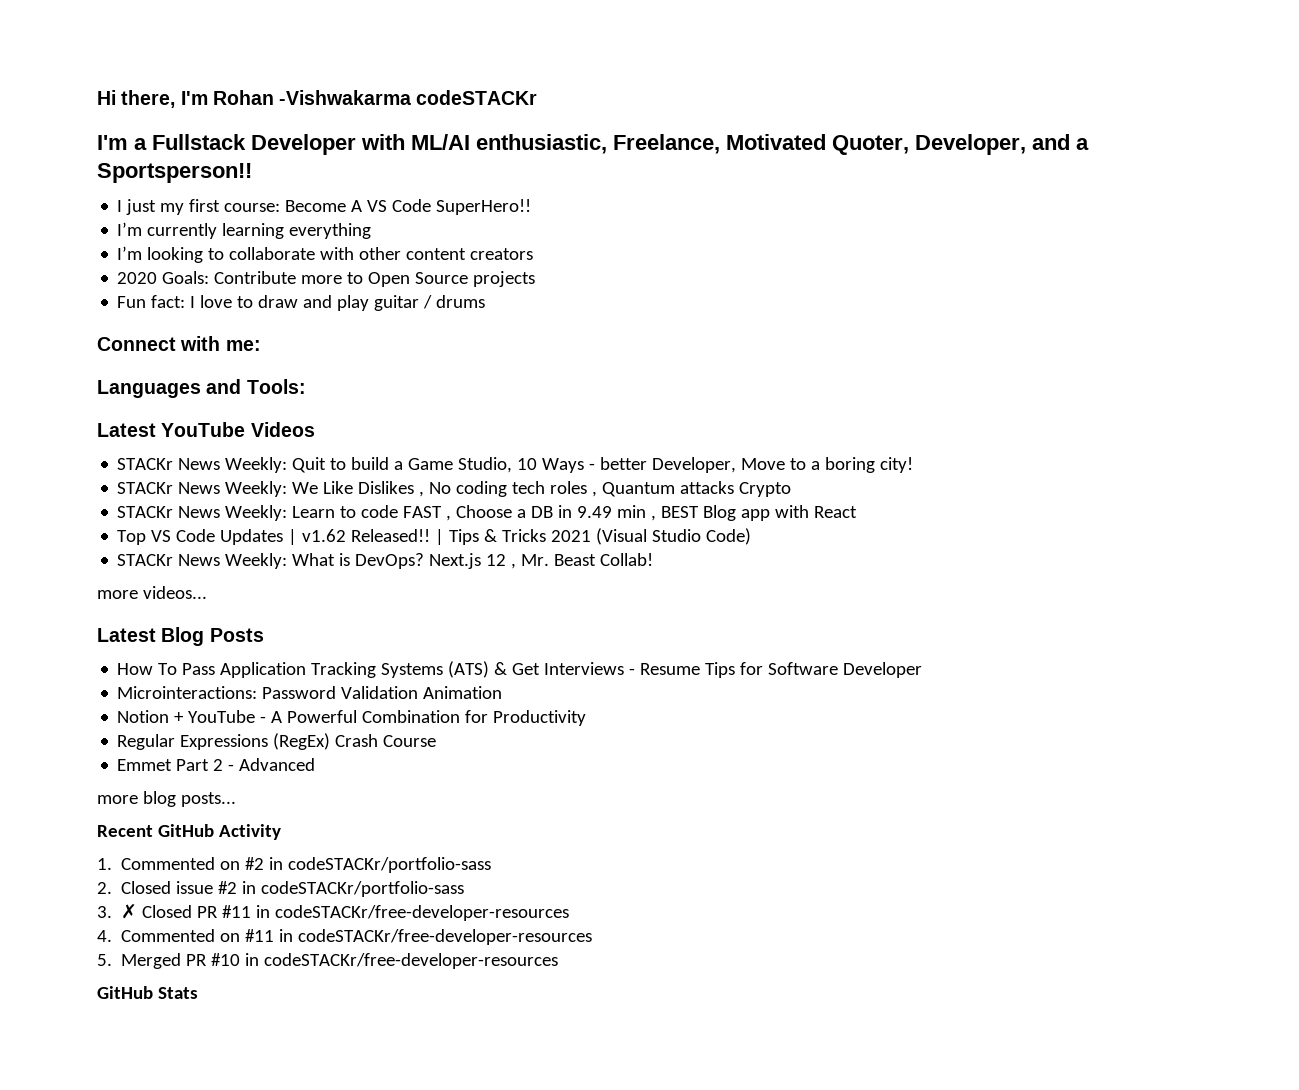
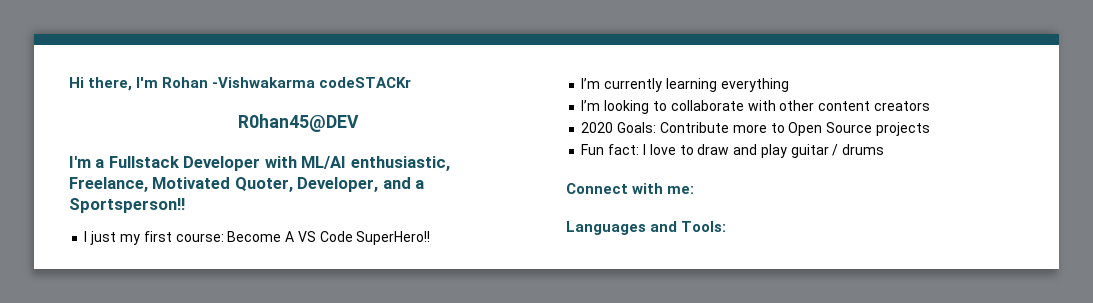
+ R0han45@DEV
- Latest YouTube Videos
- STACKr News Weekly: Quit to build a Game Studio, 10 Ways - better Developer, Move to a boring city!
- STACKr News Weekly: We Like Dislikes , No coding tech roles , Quantum attacks Crypto
- STACKr News Weekly: Learn to code FAST , Choose a DB in 9.49 min , BEST Blog app with React
- Top VS Code Updates | v1.62 Released!! | Tips & Tricks 2021 (Visual Studio Code)
- STACKr News Weekly: What is DevOps? Next.js 12 , Mr. Beast Collab!
- more videos...
- Latest Blog Posts
- How To Pass Application Tracking Systems (ATS) & Get Interviews - Resume Tips for Software Developer
- Microinteractions: Password Validation Animation
- Notion + YouTube - A Powerful Combination for Productivity
- Regular Expressions (RegEx) Crash Course
- Emmet Part 2 - Advanced
- more blog posts...
- Recent GitHub Activity
- 1. Commented on #2 in codeSTACKr/portfolio-sass
- 2. Closed issue #2 in codeSTACKr/portfolio-sass
- 3. ✗ Closed PR #11 in codeSTACKr/free-developer-resources
- 4. Commented on #11 in codeSTACKr/free-developer-resources
- 5. Merged PR #10 in codeSTACKr/free-developer-resources
- GitHub Stats

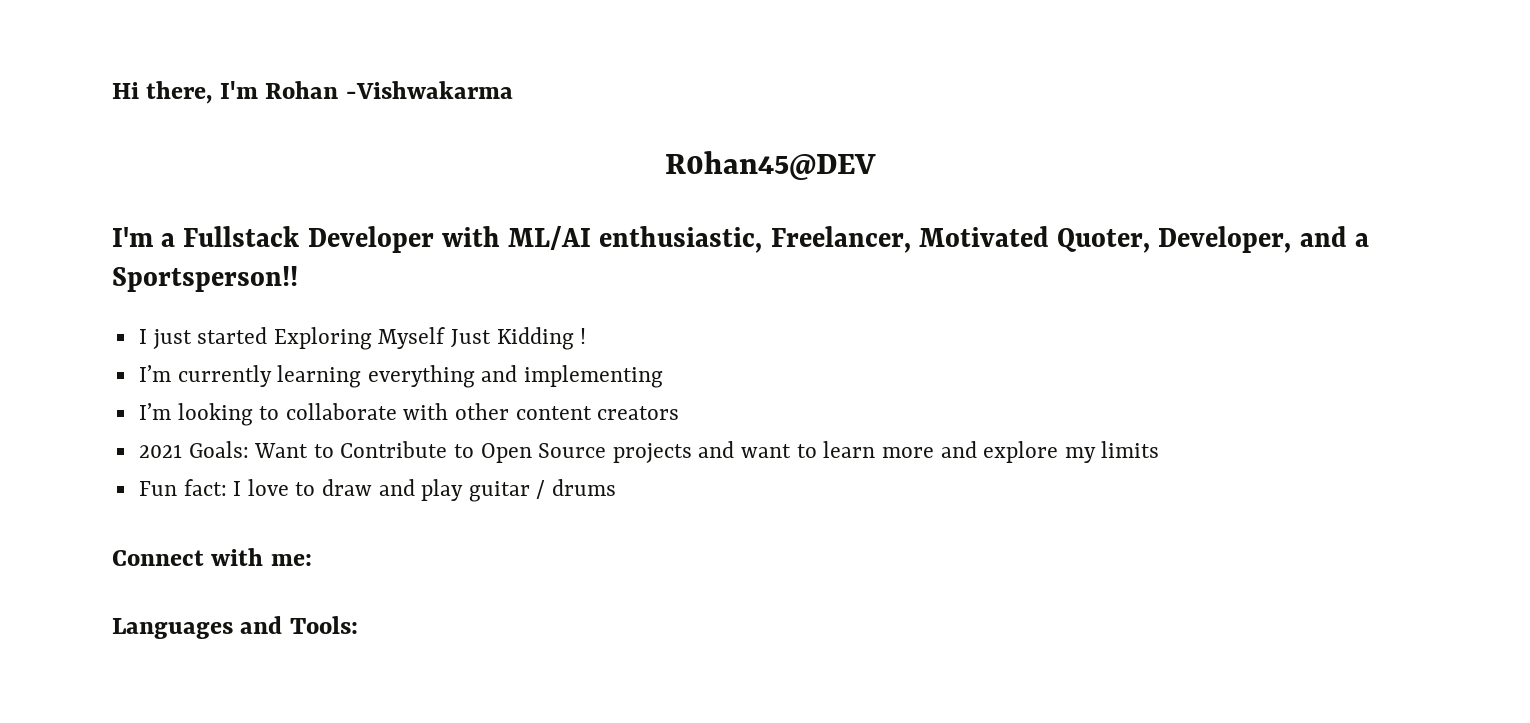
- Hi there, I'm Rohan -Vishwakarma codeSTACKr
+ Hi there, I'm Rohan -Vishwakarma
- I'm a Fullstack Developer with ML/AI enthusiastic, Freelance, Motivated Quoter, Developer, and a Sportsperson!!
+ I'm a Fullstack Developer with ML/AI enthusiastic, Freelancer, Motivated Quoter, Developer, and a Sportsperson!!
- I just my first course: Become A VS Code SuperHero!!
+ I just started Exploring Myself Just Kidding !
- I’m currently learning everything
+ I’m currently learning everything and implementing
- 2020 Goals: Contribute more to Open Source projects
+ 2021 Goals: Want to Contribute to Open Source projects and want to learn more and explore my limits

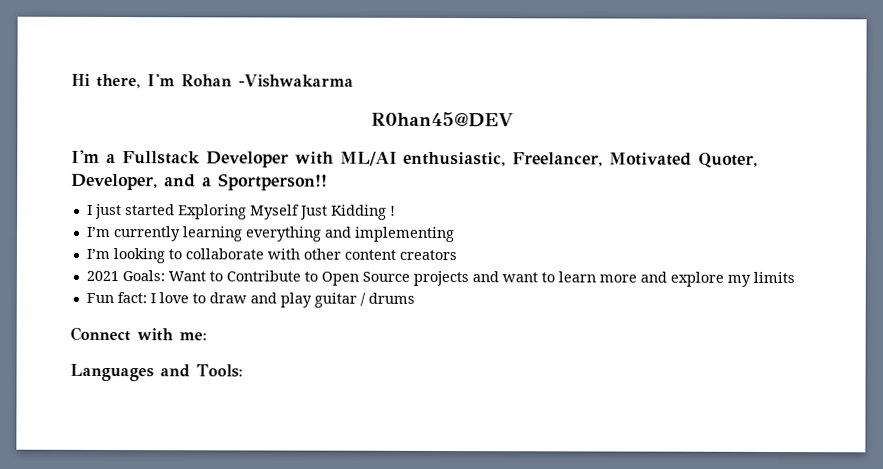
- I'm a Fullstack Developer with ML/AI enthusiastic, Freelancer, Motivated Quoter, Developer, and a Sportsperson!!
+ I'm a Fullstack Developer with ML/AI enthusiastic, Freelancer, Motivated Quoter, Developer, and a Sportperson!!

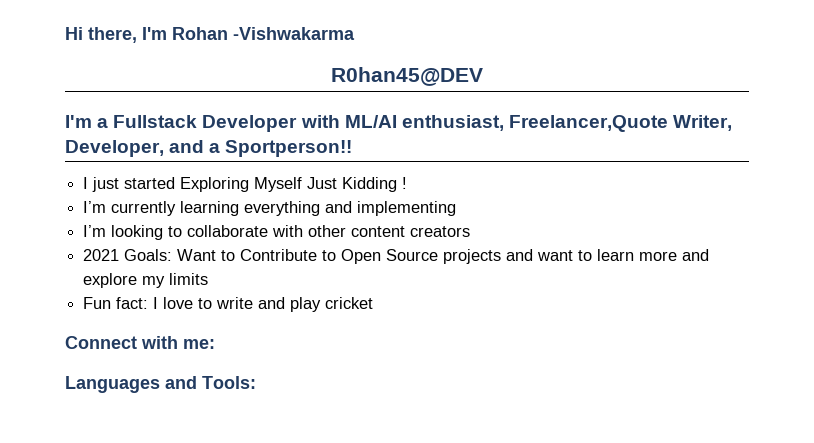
- I'm a Fullstack Developer with ML/AI enthusiastic, Freelancer, Motivated Quoter, Developer, and a Sportperson!!
+ I'm a Fullstack Developer with ML/AI enthusiast, Freelancer,Quote Writer, Developer, and a Sportperson!!
- Fun fact: I love to draw and play guitar / drums
+ Fun fact: I love to write and play cricket

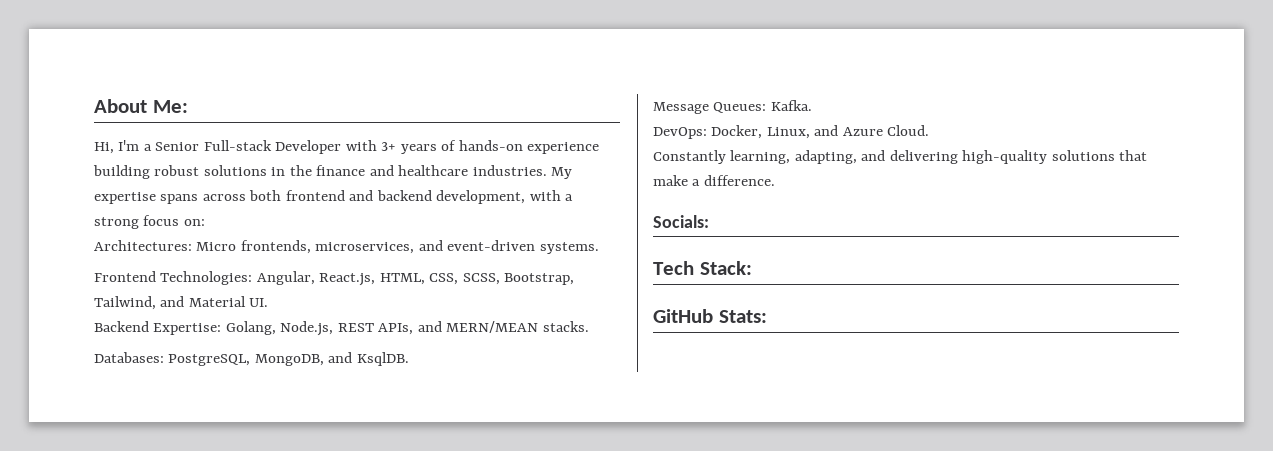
- Hi there, I'm Rohan -Vishwakarma
- R0han45@DEV
- I'm a Fullstack Developer with ML/AI enthusiast, Freelancer,Quote Writer, Developer, and a Sportperson!!
- I just started Exploring Myself Just Kidding !
- I’m currently learning everything and implementing
- I’m looking to collaborate with other content creators
- 2021 Goals: Want to Contribute to Open Source projects and want to learn more and explore my limits
- Fun fact: I love to write and play cricket
- Connect with me:
- Languages and Tools:
+ About Me:
+ Hi, I'm a Senior Full-stack Developer with 3+ years of hands-on experience building robust solutions in the finance and healthcare industries. My expertise spans across both frontend and backend development, with a strong focus on:
+ Architectures: Micro frontends, microservices, and event-driven systems.
+ Frontend Technologies: Angular, React.js, HTML, CSS, SCSS, Bootstrap, Tailwind, and Material UI.
+ Backend Expertise: Golang, Node.js, REST APIs, and MERN/MEAN stacks.
+ Databases: PostgreSQL, MongoDB, and KsqlDB.
+ Message Queues: Kafka.
+ DevOps: Docker, Linux, and Azure Cloud.
+ Constantly learning, adapting, and delivering high-quality solutions that make a difference.
+ Socials:
+ Tech Stack:
+ GitHub Stats:

